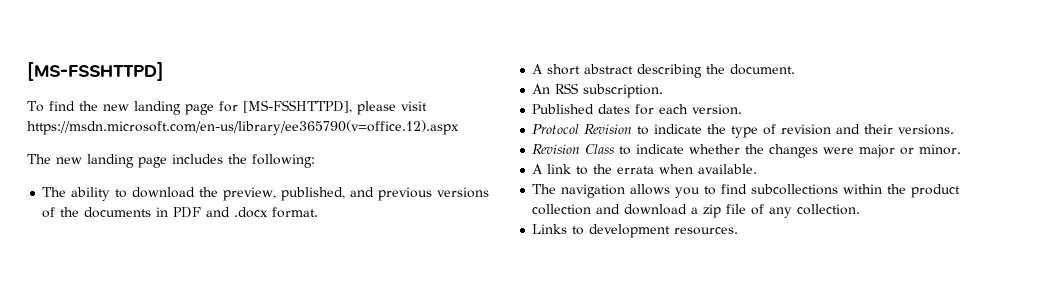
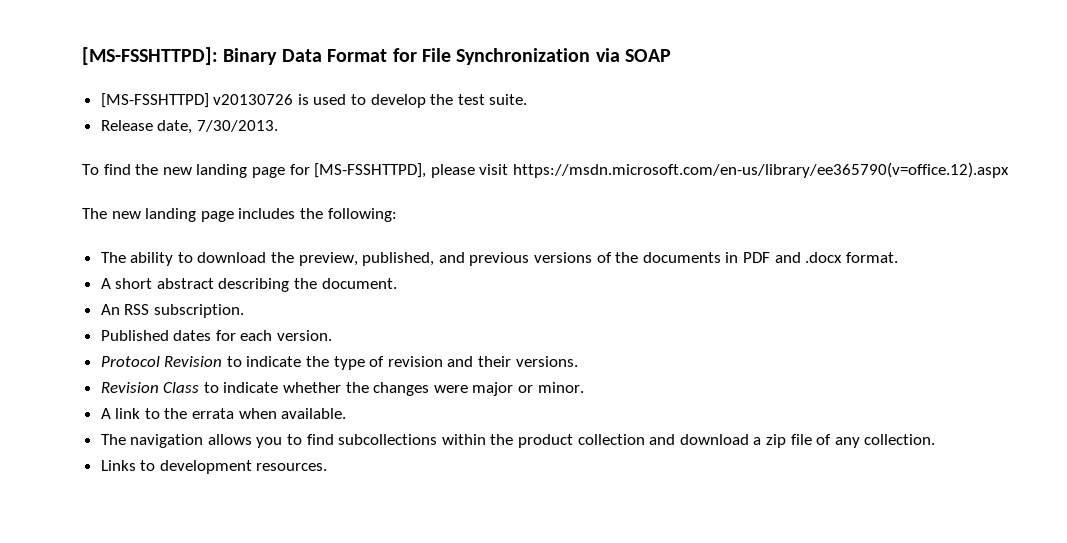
- [MS-FSSHTTPD]
+ [MS-FSSHTTPD]: Binary Data Format for File Synchronization via SOAP
+ [MS-FSSHTTPD] v20130726 is used to develop the test suite.
+ Release date, 7/30/2013.

